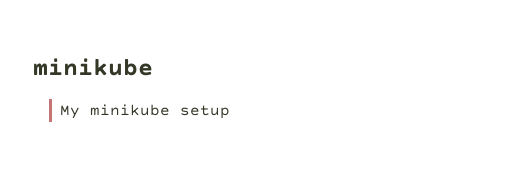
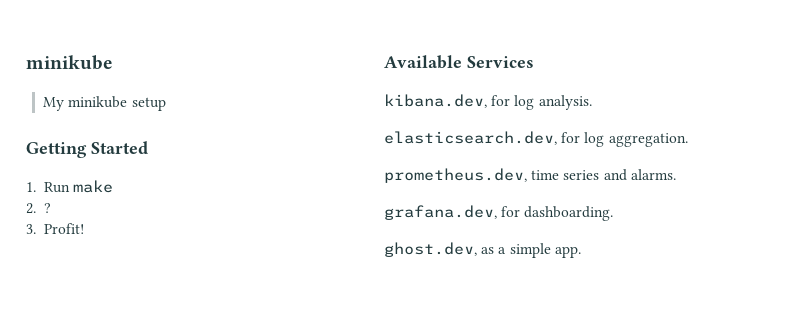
+ Getting Started
+ 1. Run make
+ 2. ?
+ 3. Profit!
+ Available Services
+ kibana.dev, for log analysis.
+ elasticsearch.dev, for log aggregation.
+ prometheus.dev, time series and alarms.
+ grafana.dev, for dashboarding.
+ ghost.dev, as a simple app.

